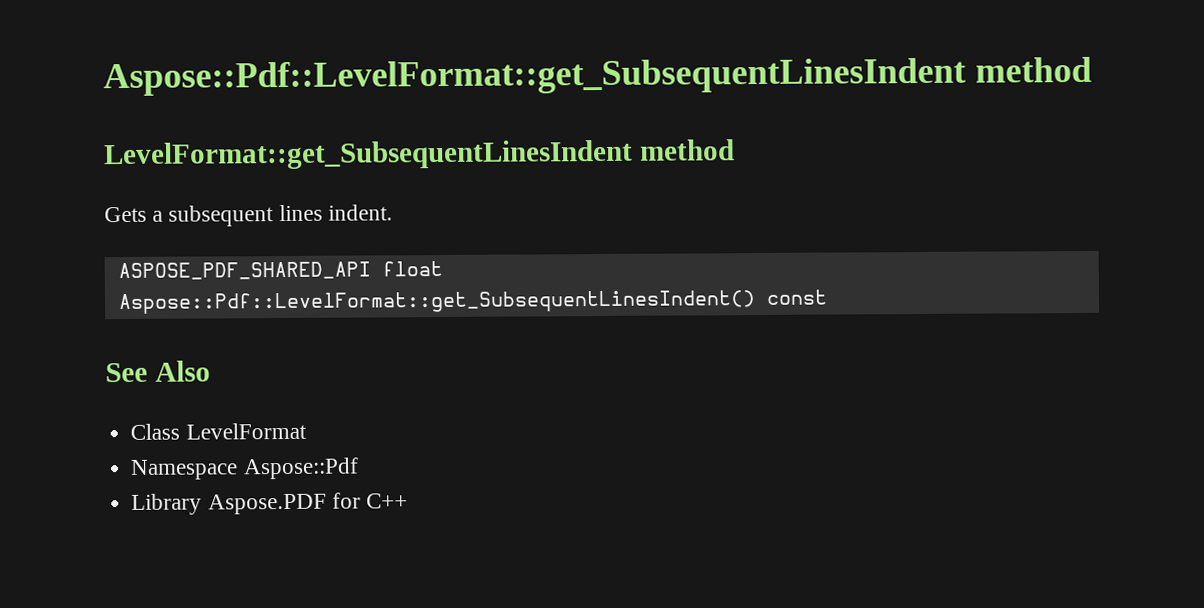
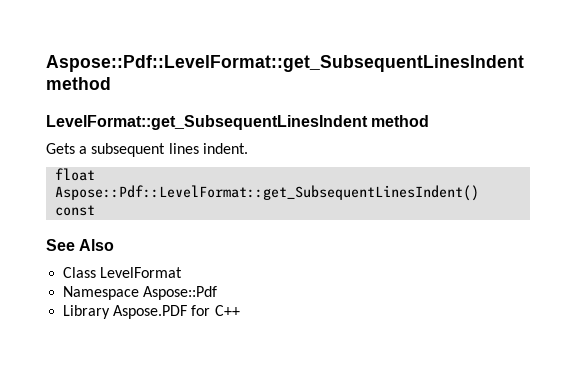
- ASPOSE_PDF_SHARED_API float Aspose::Pdf::LevelFormat::get_SubsequentLinesIndent() const
+ float Aspose::Pdf::LevelFormat::get_SubsequentLinesIndent() const

